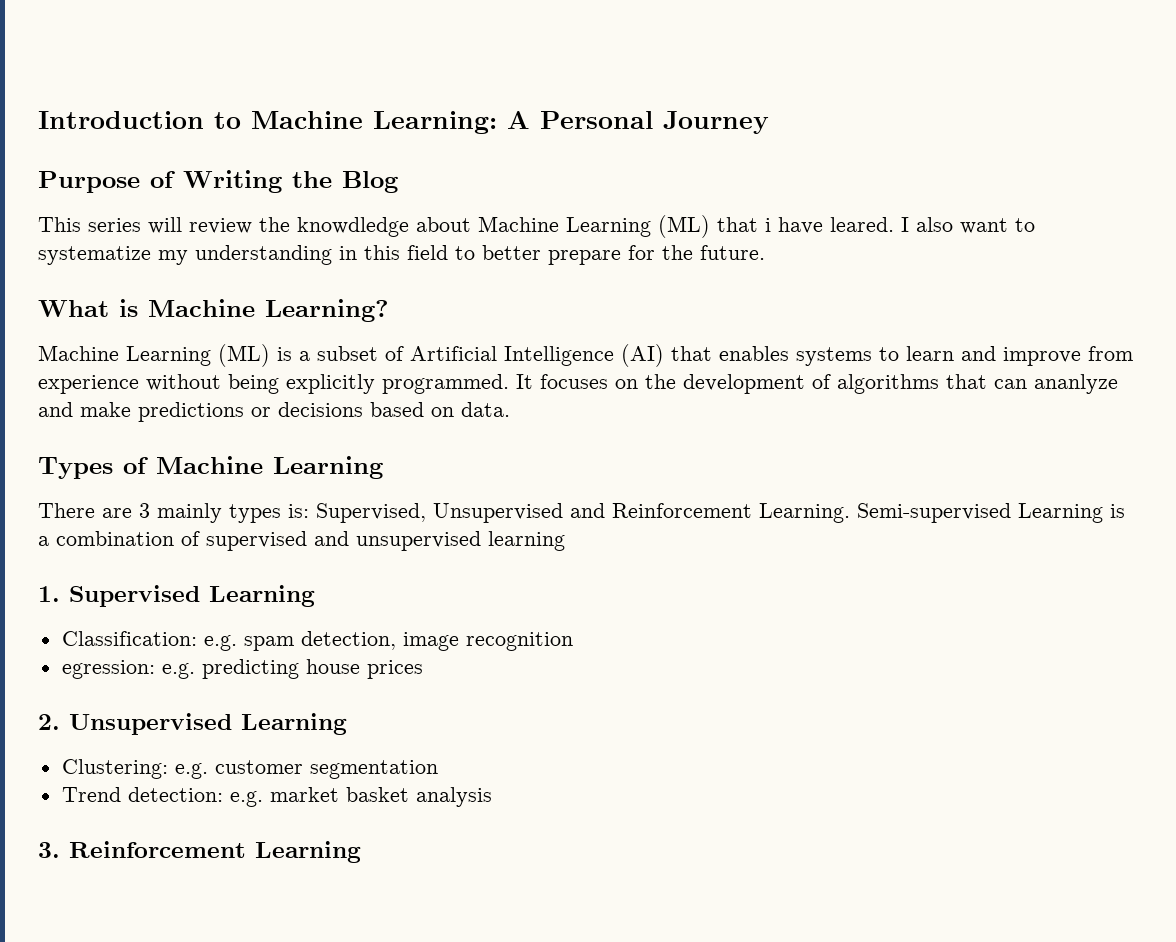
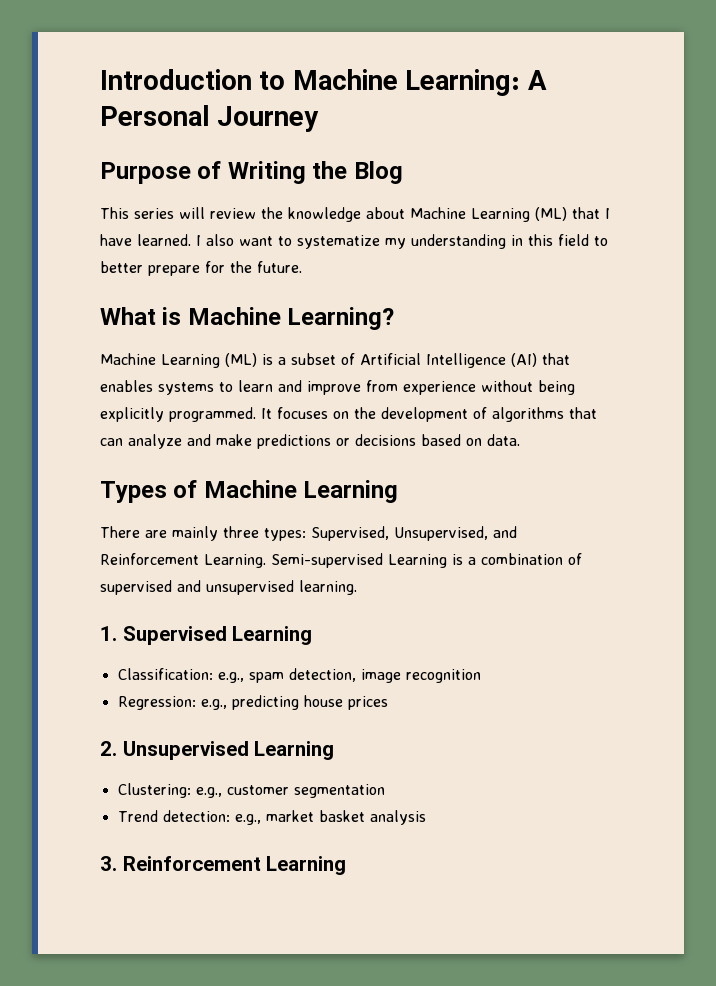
- This series will review the knowdledge about Machine Learning (ML) that i have leared.
+ This series will review the knowledge about Machine Learning (ML) that I have learned.
- It focuses on the development of algorithms that can ananlyze and make predictions or decisions based on data.
+ It focuses on the development of algorithms that can analyze and make predictions or decisions based on data.
- There are 3 mainly types is: Supervised, Unsupervised and Reinforcement Learning.
+ There are mainly three types: Supervised, Unsupervised, and Reinforcement Learning.
- Semi-supervised Learning is a combination of supervised and unsupervised learning
+ Semi-supervised Learning is a combination of supervised and unsupervised learning.
- Classification: e.g. spam detection, image recognition
+ Classification: e.g., spam detection, image recognition
- egression: e.g. predicting house prices
+ Regression: e.g., predicting house prices
- Clustering: e.g. customer segmentation
+ Clustering: e.g., customer segmentation
- Trend detection: e.g. market basket analysis
+ Trend detection: e.g., market basket analysis

